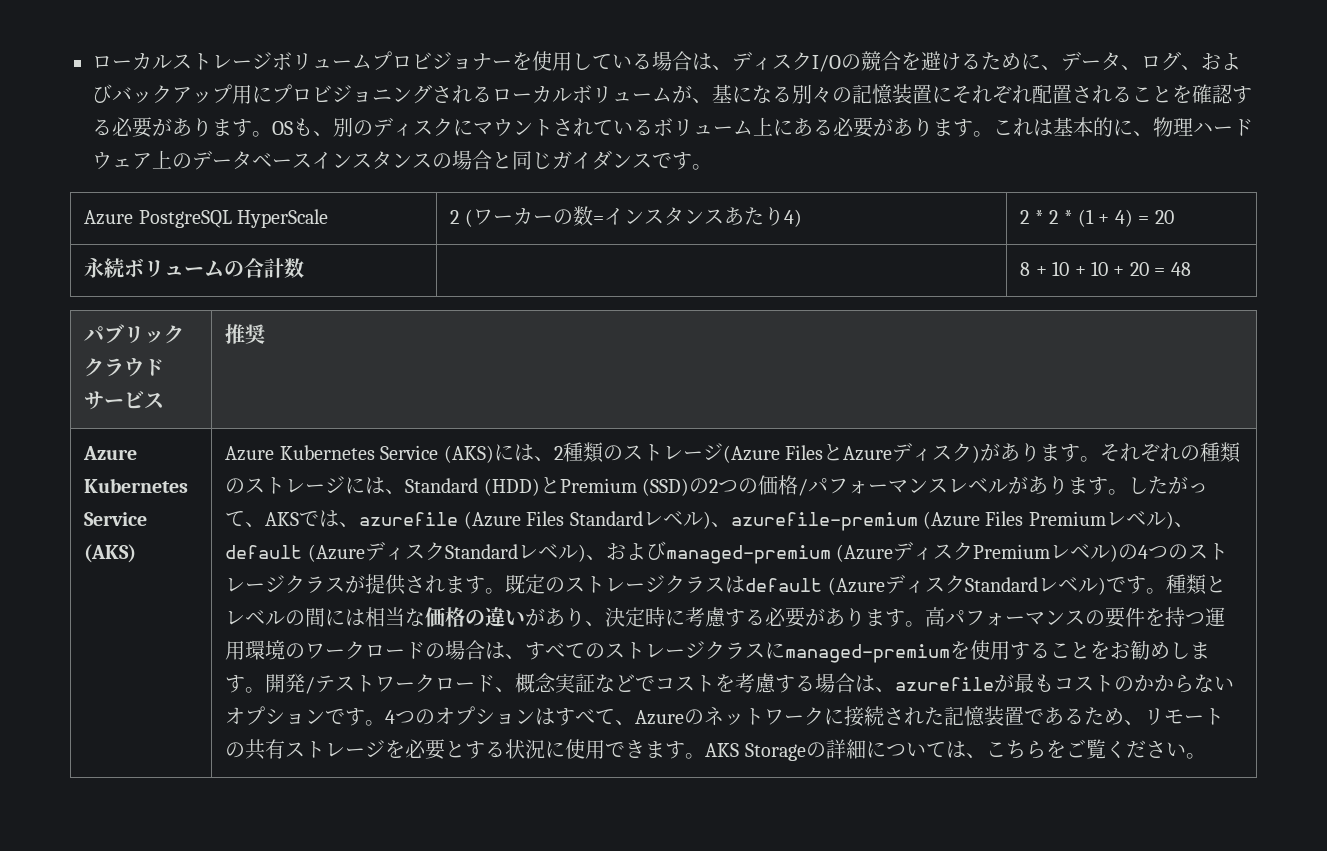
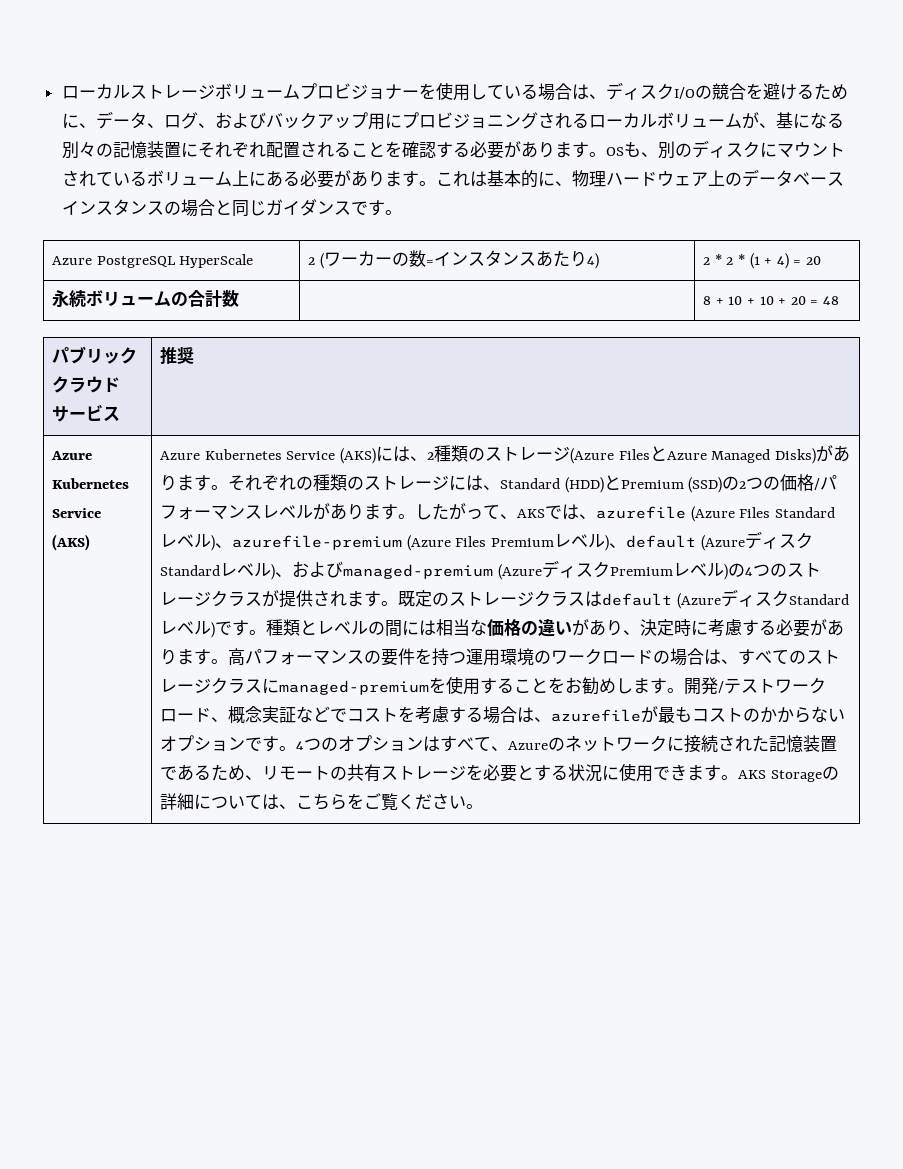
- Azure Kubernetes Service (AKS)には、2種類のストレージ(Azure FilesとAzureディスク)があります。
+ Azure Kubernetes Service (AKS)には、2種類のストレージ(Azure FilesとAzure Managed Disks)があります。

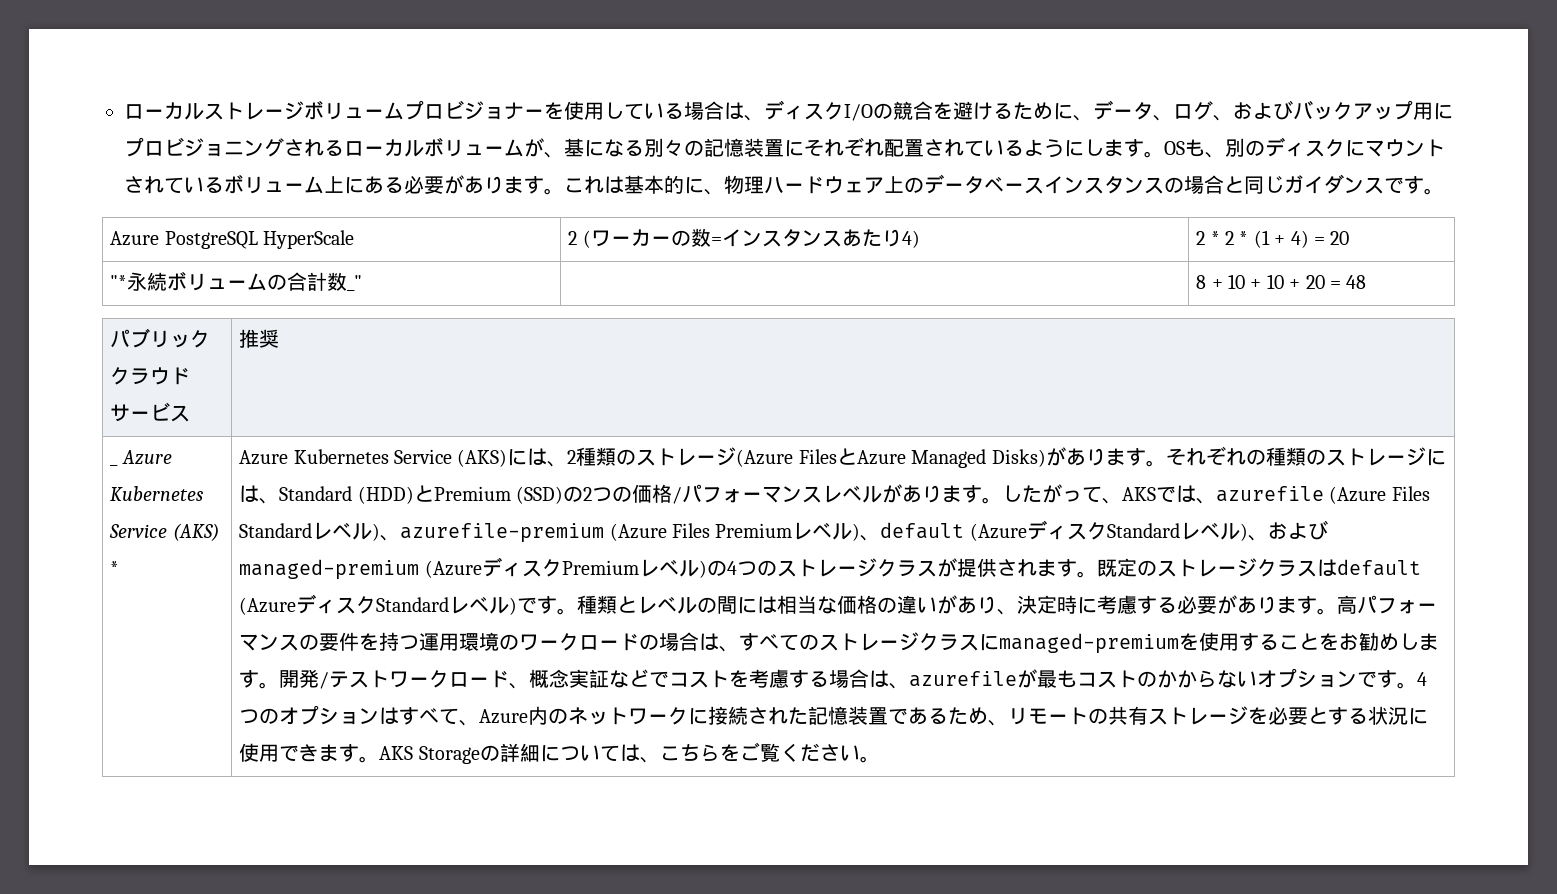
- ローカルストレージボリュームプロビジョナーを使用している場合は、ディスクI/Oの競合を避けるために、データ、ログ、およびバックアップ用にプロビジョニングされるローカルボリュームが、基になる別々の記憶装置にそれぞれ配置されることを確認する必要があります。
+ ローカルストレージボリュームプロビジョナーを使用している場合は、ディスクI/Oの競合を避けるために、データ、ログ、およびバックアップ用にプロビジョニングされるローカルボリュームが、基になる別々の記憶装置にそれぞれ配置されているようにします。
- 永続ボリュームの合計数 | | 8 + 10 + 10 + 20 = 48
+ "*永続ボリュームの合計数_" | | 8 + 10 + 10 + 20 = 48
  パブリッククラウドサービス | 推奨
- Azure Kubernetes Service (AKS)
+ _ Azure Kubernetes Service (AKS) *
- 4つのオプションはすべて、Azureのネットワークに接続された記憶装置であるため、リモートの共有ストレージを必要とする状況に使用できます。
+ 4つのオプションはすべて、Azure内のネットワークに接続された記憶装置であるため、リモートの共有ストレージを必要とする状況に使用できます。

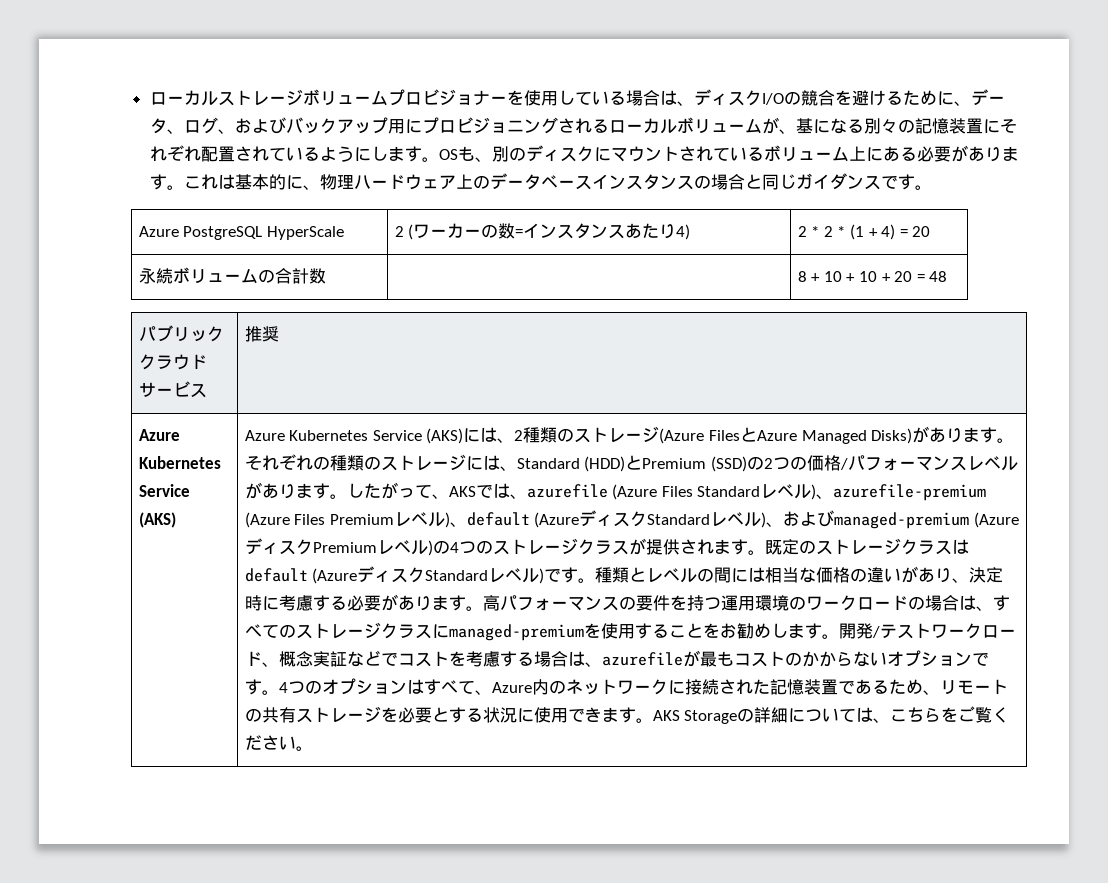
- "*永続ボリュームの合計数_" | | 8 + 10 + 10 + 20 = 48
+ 永続ボリュームの合計数 | | 8 + 10 + 10 + 20 = 48
  パブリッククラウドサービス | 推奨
- _ Azure Kubernetes Service (AKS) *
+ Azure Kubernetes Service (AKS)

